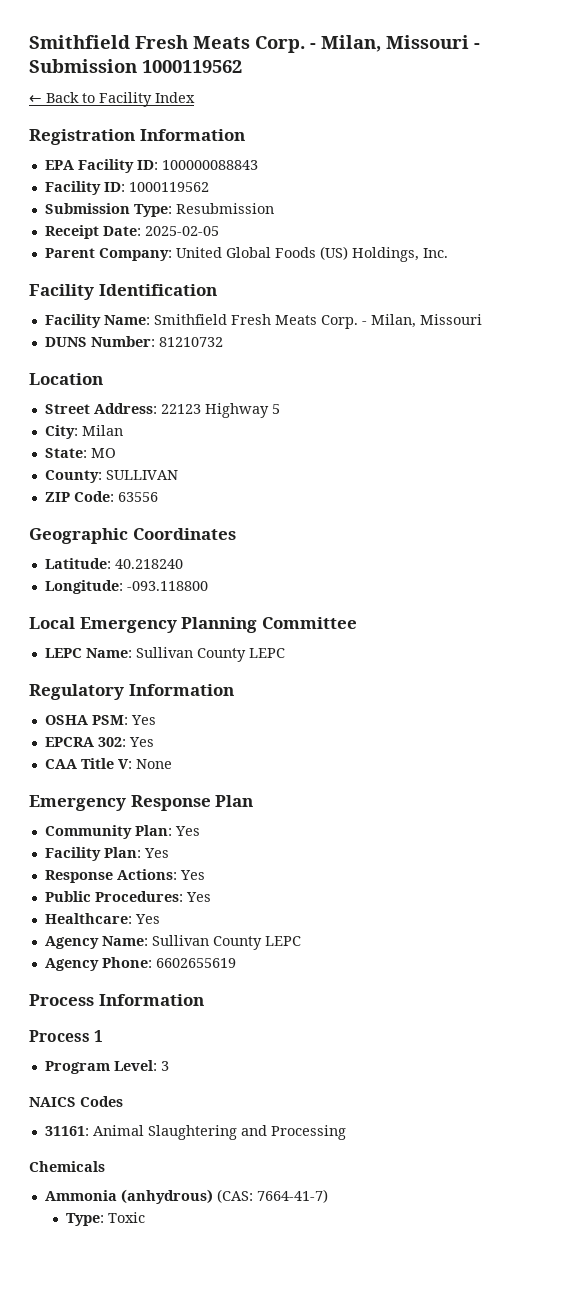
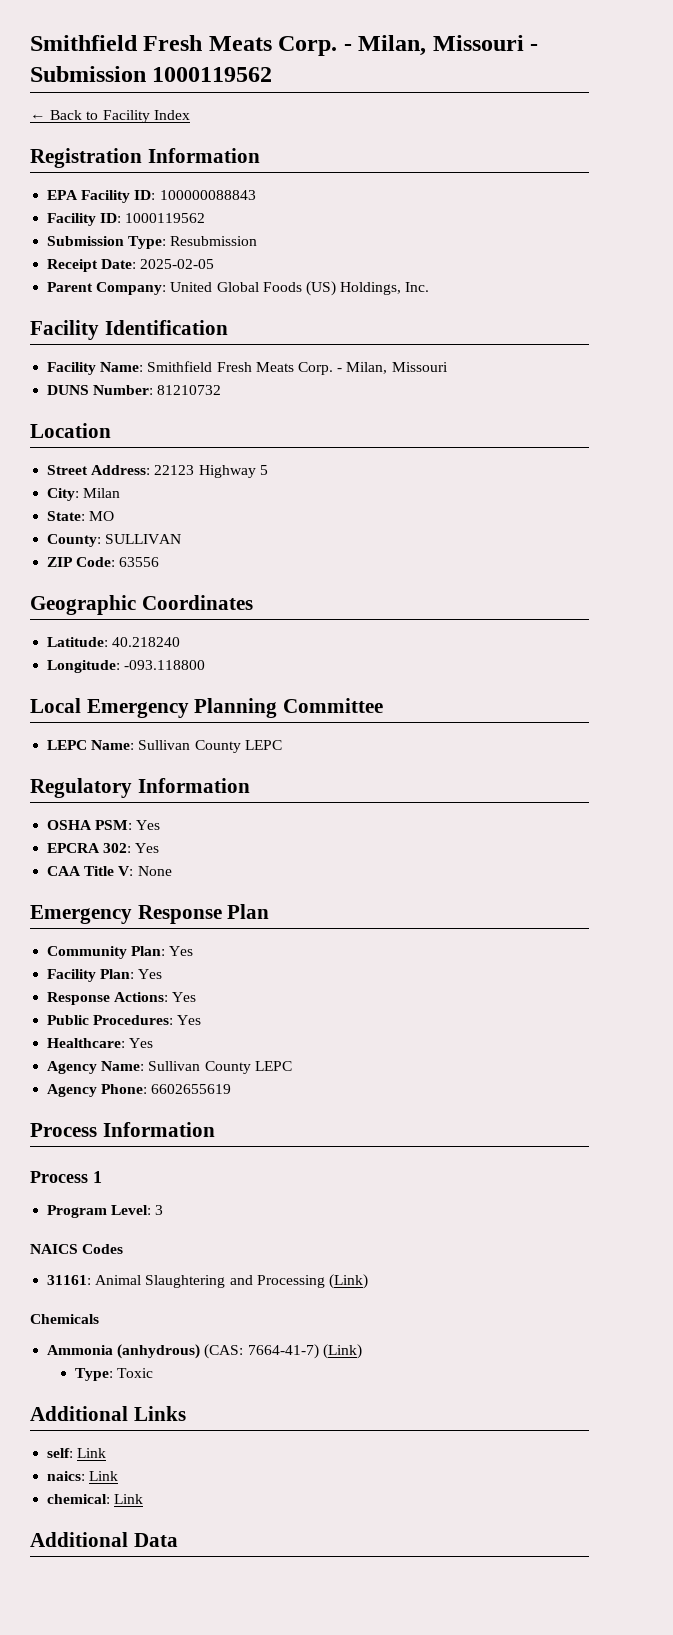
- 31161: Animal Slaughtering and Processing
+ 31161: Animal Slaughtering and Processing (Link)
- Ammonia (anhydrous) (CAS: 7664-41-7)
+ Ammonia (anhydrous) (CAS: 7664-41-7) (Link)
+ Additional Links
+ self: Link
+ naics: Link
+ chemical: Link
+ Additional Data

